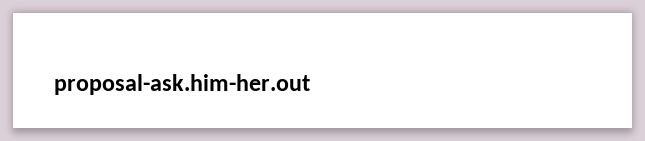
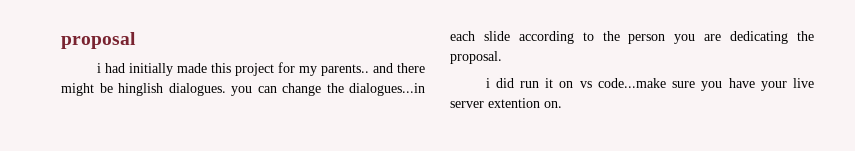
- proposal-ask.him-her.out
+ proposal
+ i had initially made this project for my parents.. and there might be hinglish dialogues. you can change the dialogues...in each slide according to the person you are dedicating the proposal.
+ i did run it on vs code...make sure you have your live server extention on.

